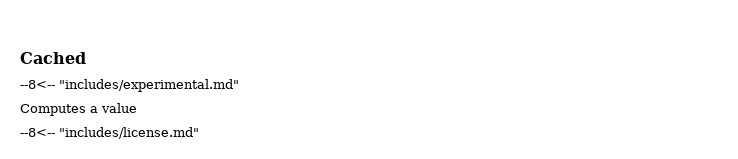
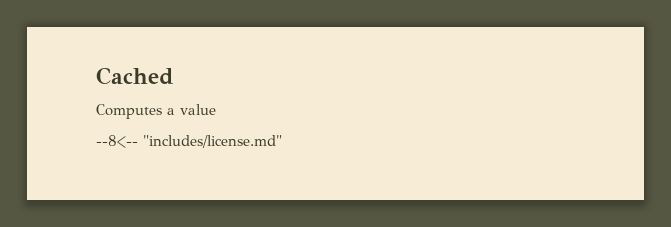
- --8<-- "includes/experimental.md"

